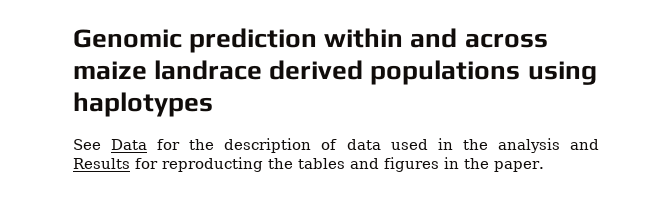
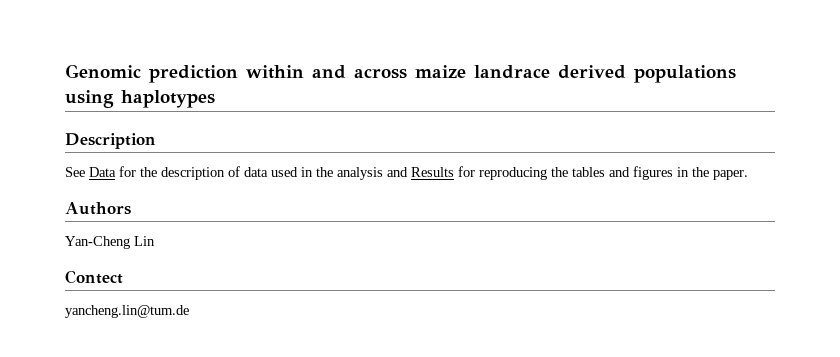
+ Description
- See Data for the description of data used in the analysis and Results for reproducting the tables and figures in the paper.
+ See Data for the description of data used in the analysis and Results for reproducing the tables and figures in the paper.
+ Authors
+ Yan-Cheng Lin
+ Contect
+ yancheng.lin@tum.de

